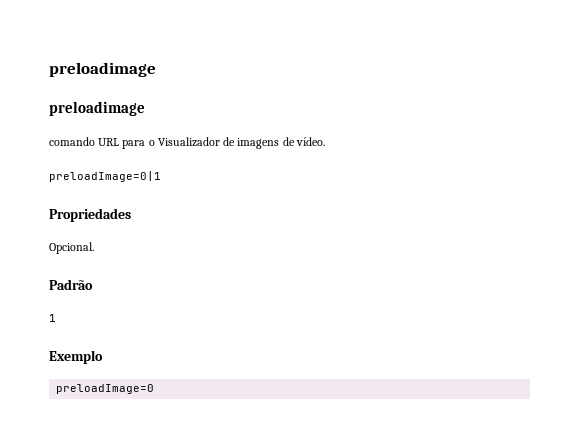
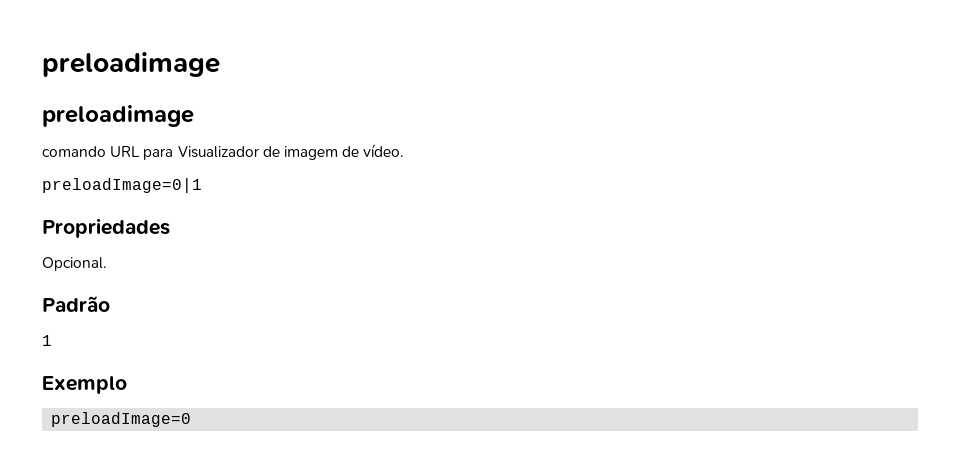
- comando URL para o Visualizador de imagens de vídeo.
+ comando URL para Visualizador de imagem de vídeo.

